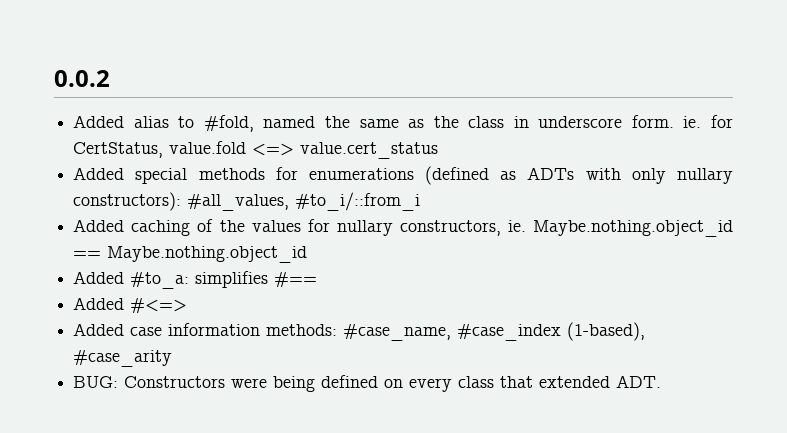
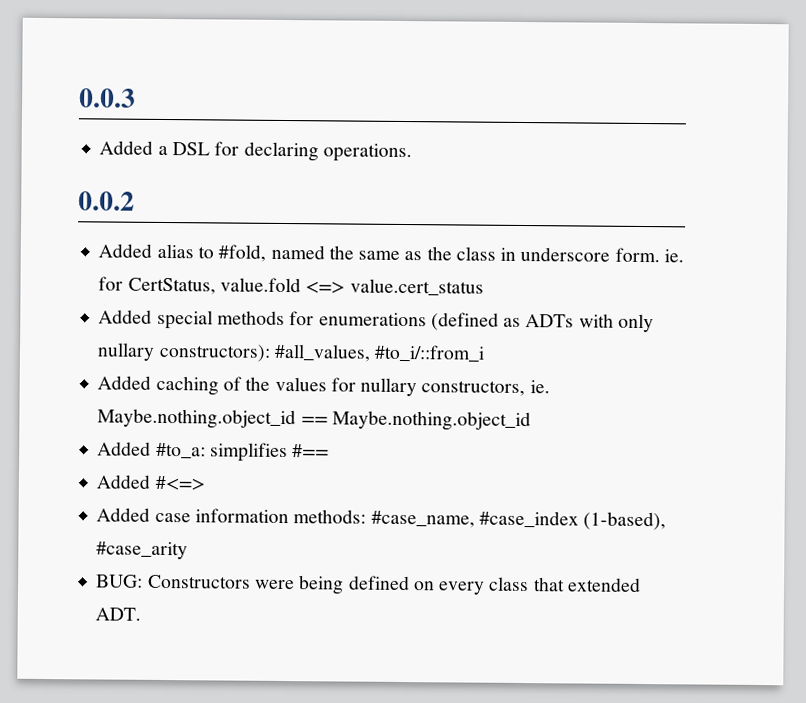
+ 0.0.3
+ Added a DSL for declaring operations.

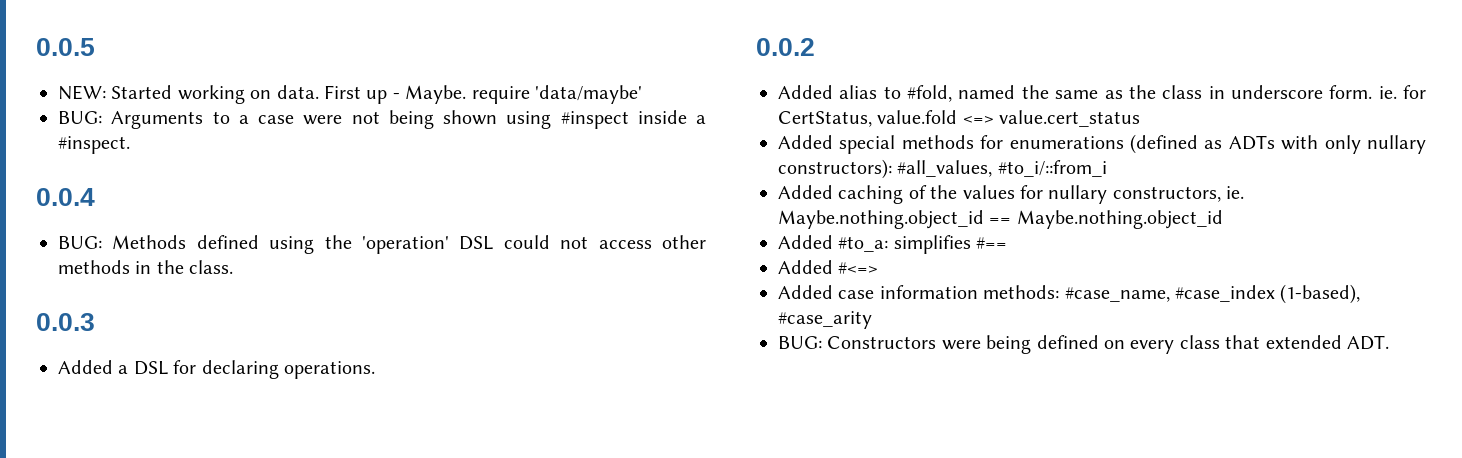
+ 0.0.5
+ NEW: Started working on data. First up - Maybe. require 'data/maybe'
+ BUG: Arguments to a case were not being shown using #inspect inside a #inspect.
+ 0.0.4
+ BUG: Methods defined using the 'operation' DSL could not access other methods in the class.

